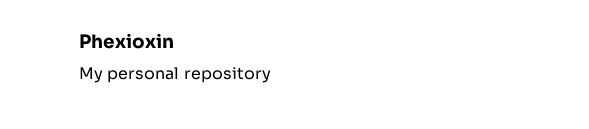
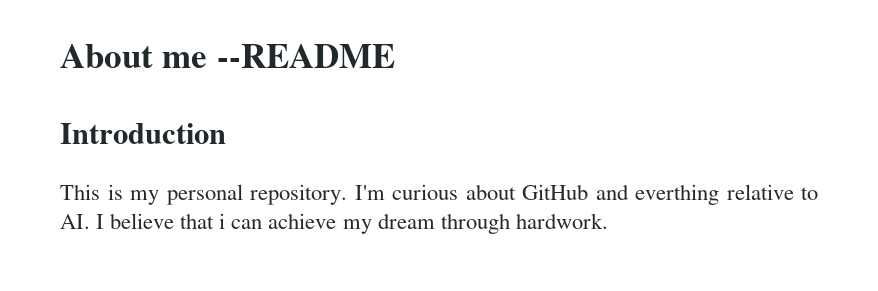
- Phexioxin
- My personal repository
+ About me --README
+ Introduction
+ This is my personal repository. I'm curious about GitHub and everthing relative to AI. I believe that i can achieve my dream through hardwork.

